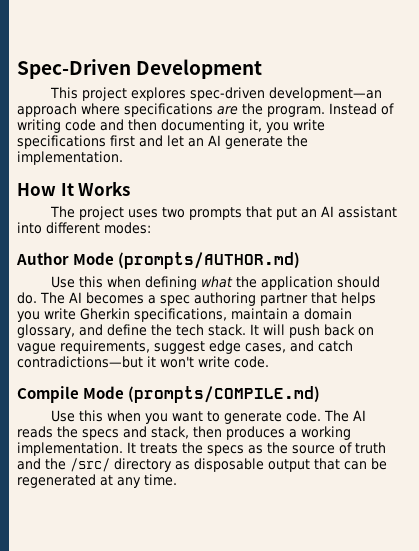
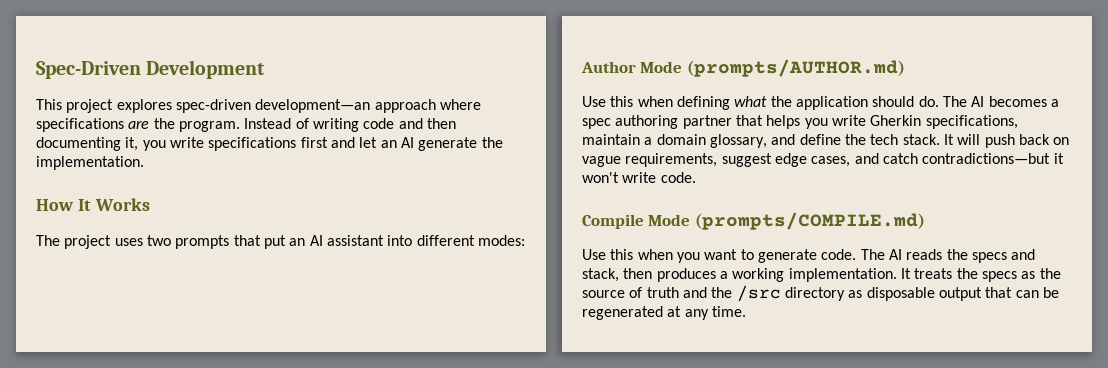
- It treats the specs as the source of truth and the /src/ directory as disposable output that can be regenerated at any time.
+ It treats the specs as the source of truth and the /src directory as disposable output that can be regenerated at any time.

